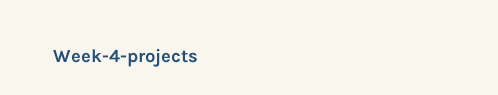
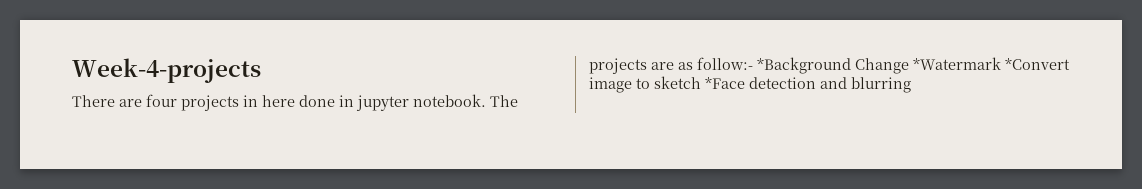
+ There are four projects in here done in jupyter notebook. The projects are as follow:- *Background Change *Watermark *Convert image to sketch *Face detection and blurring

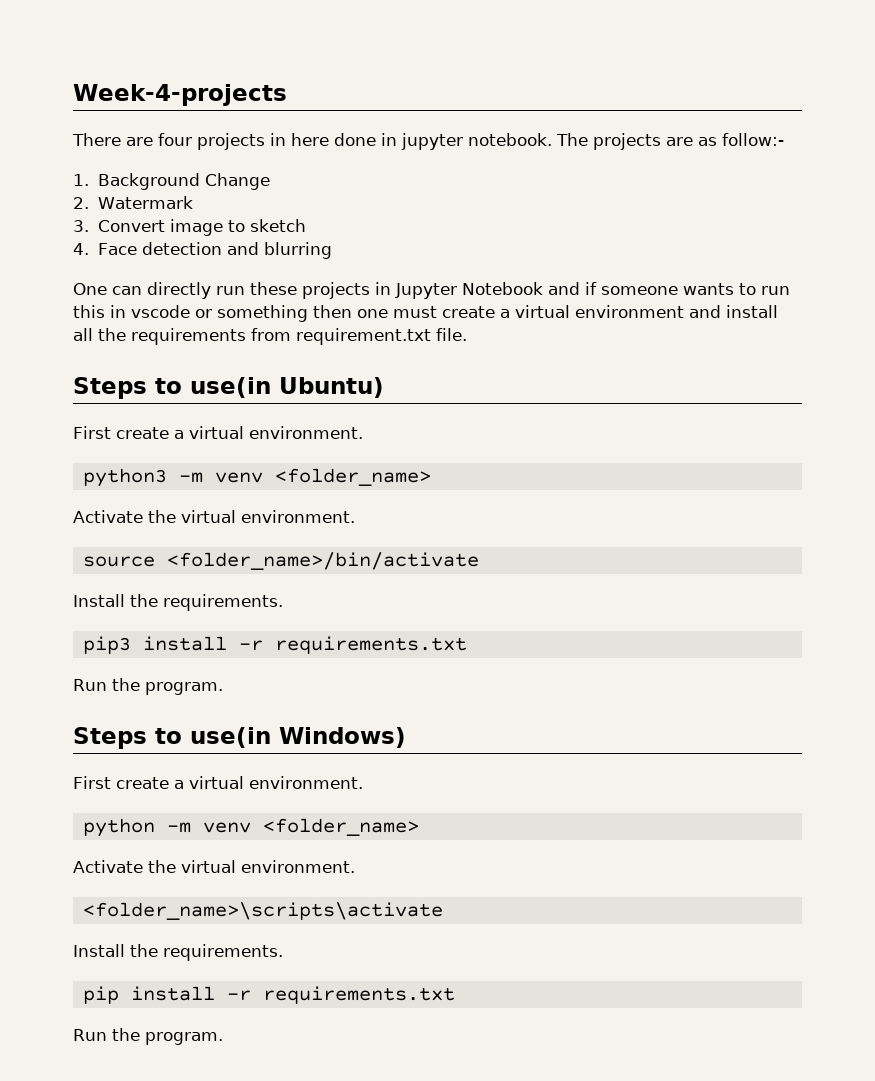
- The projects are as follow:- *Background Change *Watermark *Convert image to sketch *Face detection and blurring
+ The projects are as follow:-
+ 1. Background Change
+ 2. Watermark
+ 3. Convert image to sketch
+ 4. Face detection and blurring
+ One can directly run these projects in Jupyter Notebook and if someone wants to run this in vscode or something then one must create a virtual environment and install all the requirements from requirement.txt file.
+ Steps to use(in Ubuntu)
+ First create a virtual environment.
+ python3 -m venv <folder_name>
+ Activate the virtual environment.
+ source <folder_name>/bin/activate
+ Install the requirements.
+ pip3 install -r requirements.txt
+ Run the program.
+ Steps to use(in Windows)
+ First create a virtual environment.
+ python -m venv <folder_name>
+ Activate the virtual environment.
+ <folder_name>\scripts\activate
+ Install the requirements.
+ pip install -r requirements.txt
+ Run the program.

